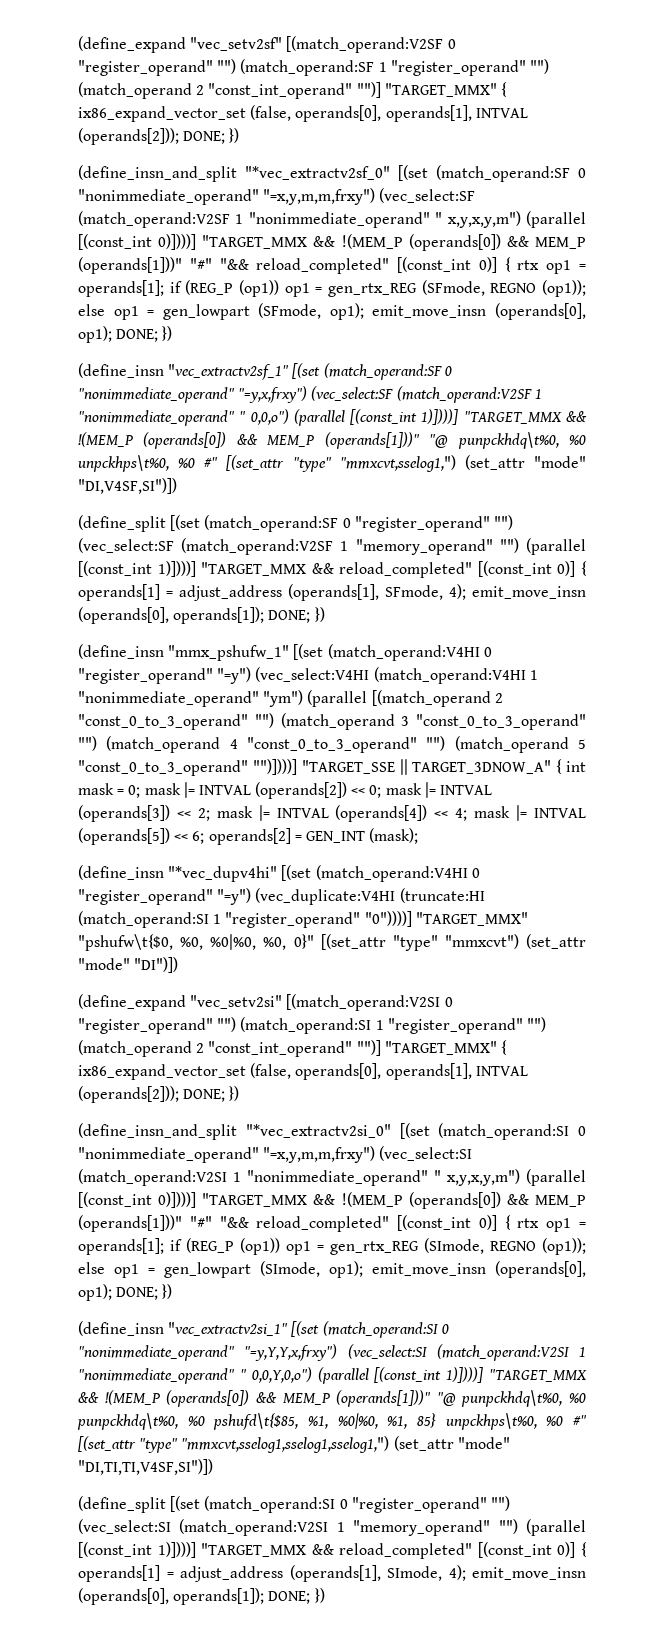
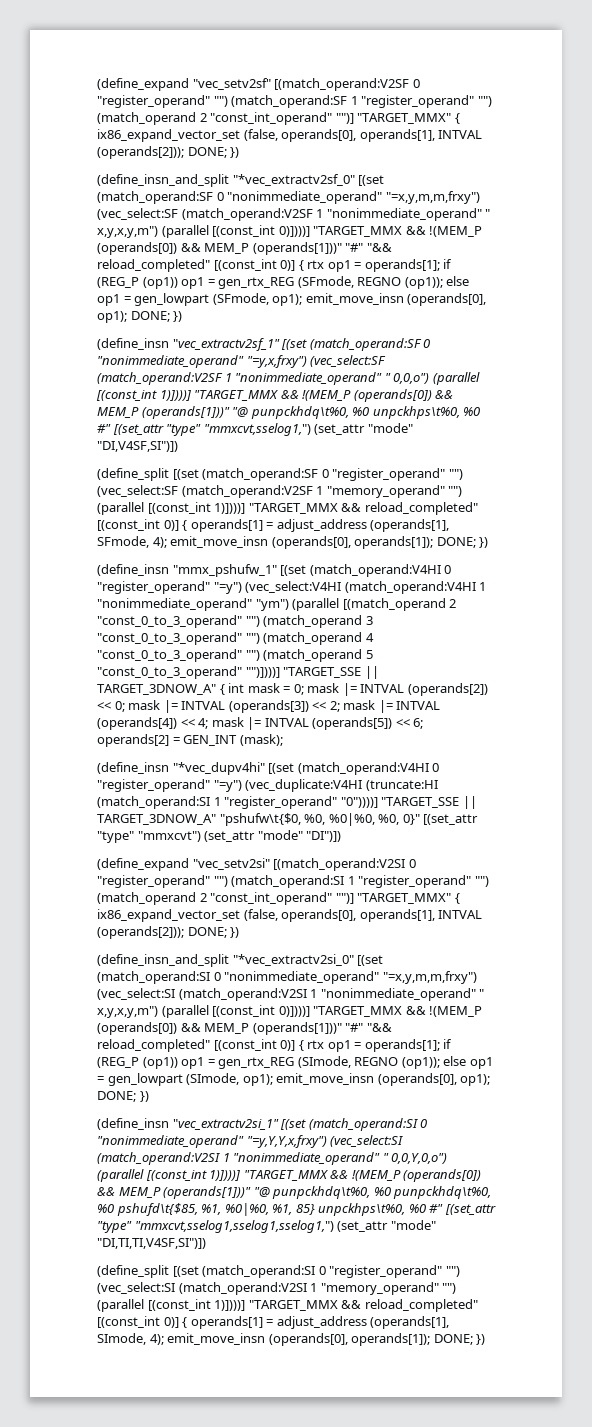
- (define_insn "*vec_dupv4hi" [(set (match_operand:V4HI 0 "register_operand" "=y") (vec_duplicate:V4HI (truncate:HI (match_operand:SI 1 "register_operand" "0"))))] "TARGET_MMX" "pshufw\t{$0, %0, %0|%0, %0, 0}" [(set_attr "type" "mmxcvt") (set_attr "mode" "DI")])
+ (define_insn "*vec_dupv4hi" [(set (match_operand:V4HI 0 "register_operand" "=y") (vec_duplicate:V4HI (truncate:HI (match_operand:SI 1 "register_operand" "0"))))] "TARGET_SSE || TARGET_3DNOW_A" "pshufw\t{$0, %0, %0|%0, %0, 0}" [(set_attr "type" "mmxcvt") (set_attr "mode" "DI")])

